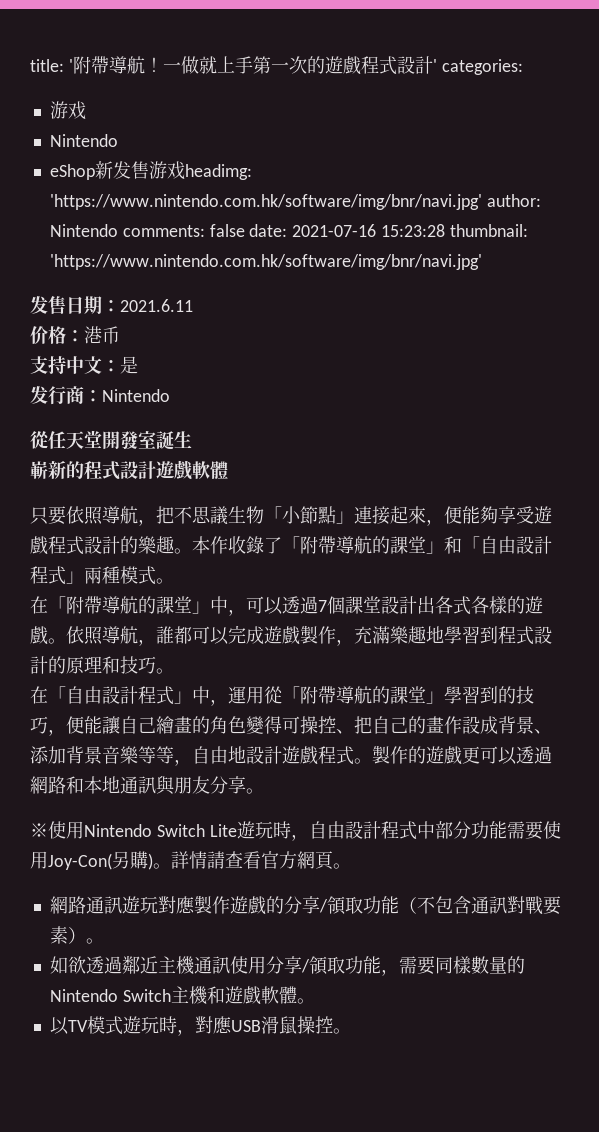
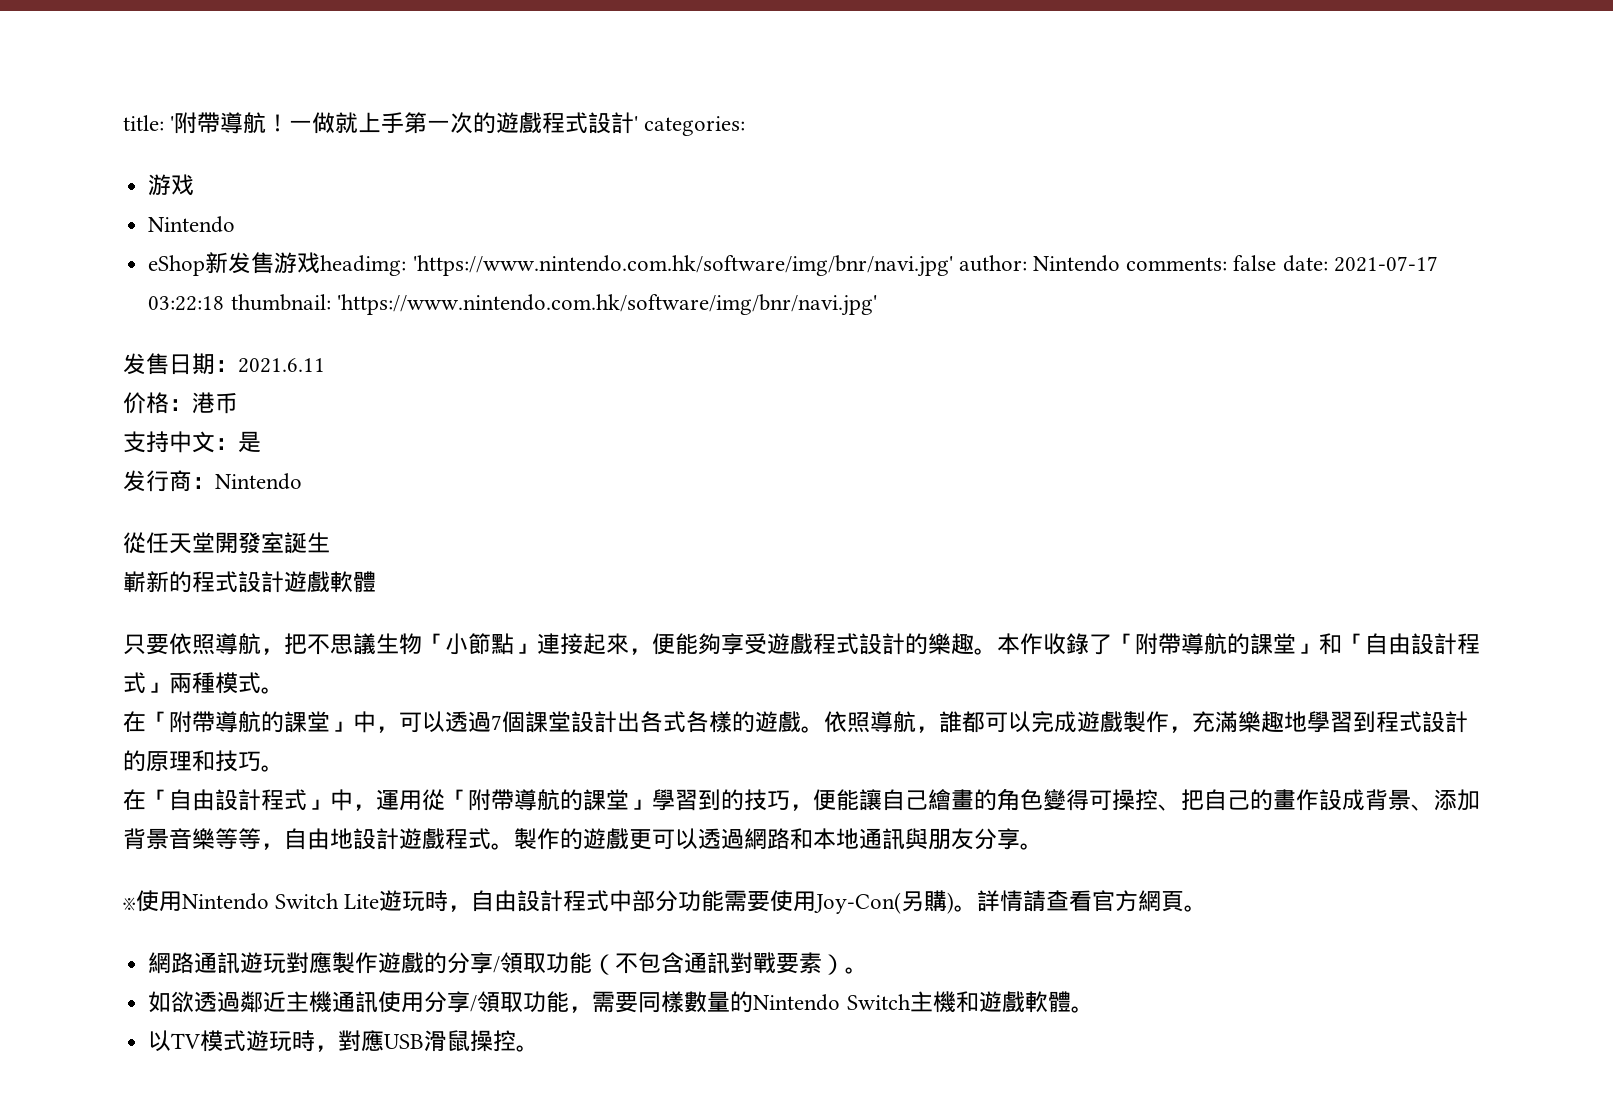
- eShop新发售游戏headimg: 'https://www.nintendo.com.hk/software/img/bnr/navi.jpg' author: Nintendo comments: false date: 2021-07-16 15:23:28 thumbnail: 'https://www.nintendo.com.hk/software/img/bnr/navi.jpg'
+ eShop新发售游戏headimg: 'https://www.nintendo.com.hk/software/img/bnr/navi.jpg' author: Nintendo comments: false date: 2021-07-17 03:22:18 thumbnail: 'https://www.nintendo.com.hk/software/img/bnr/navi.jpg'

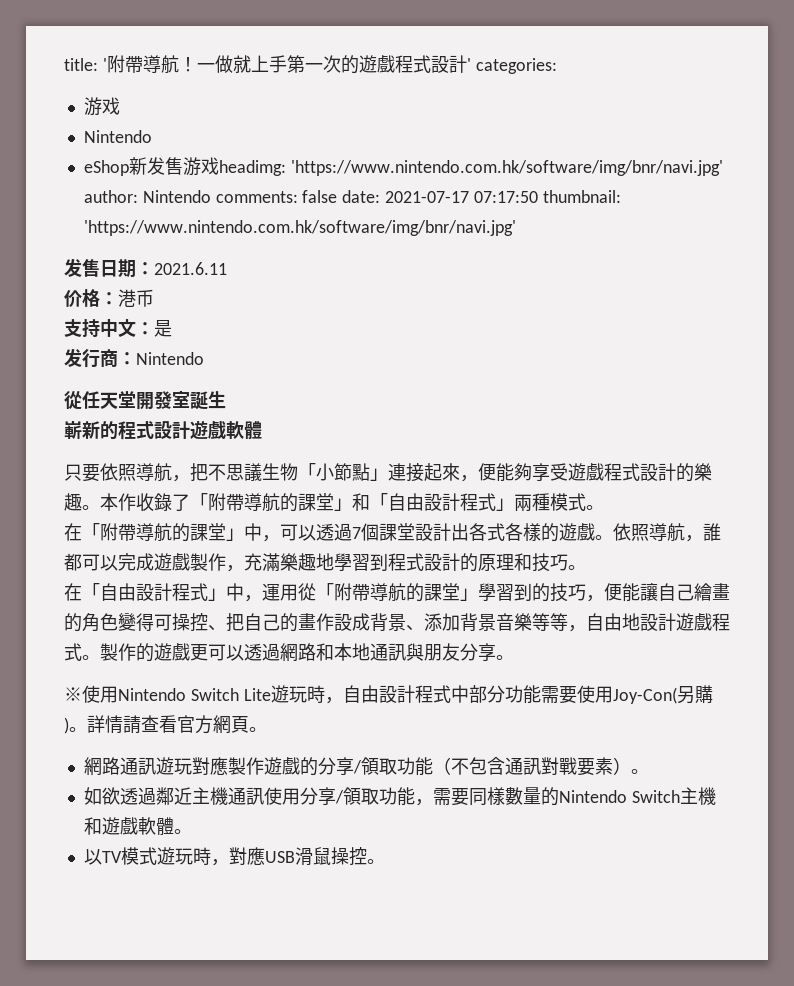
- eShop新发售游戏headimg: 'https://www.nintendo.com.hk/software/img/bnr/navi.jpg' author: Nintendo comments: false date: 2021-07-17 03:22:18 thumbnail: 'https://www.nintendo.com.hk/software/img/bnr/navi.jpg'
+ eShop新发售游戏headimg: 'https://www.nintendo.com.hk/software/img/bnr/navi.jpg' author: Nintendo comments: false date: 2021-07-17 07:17:50 thumbnail: 'https://www.nintendo.com.hk/software/img/bnr/navi.jpg'

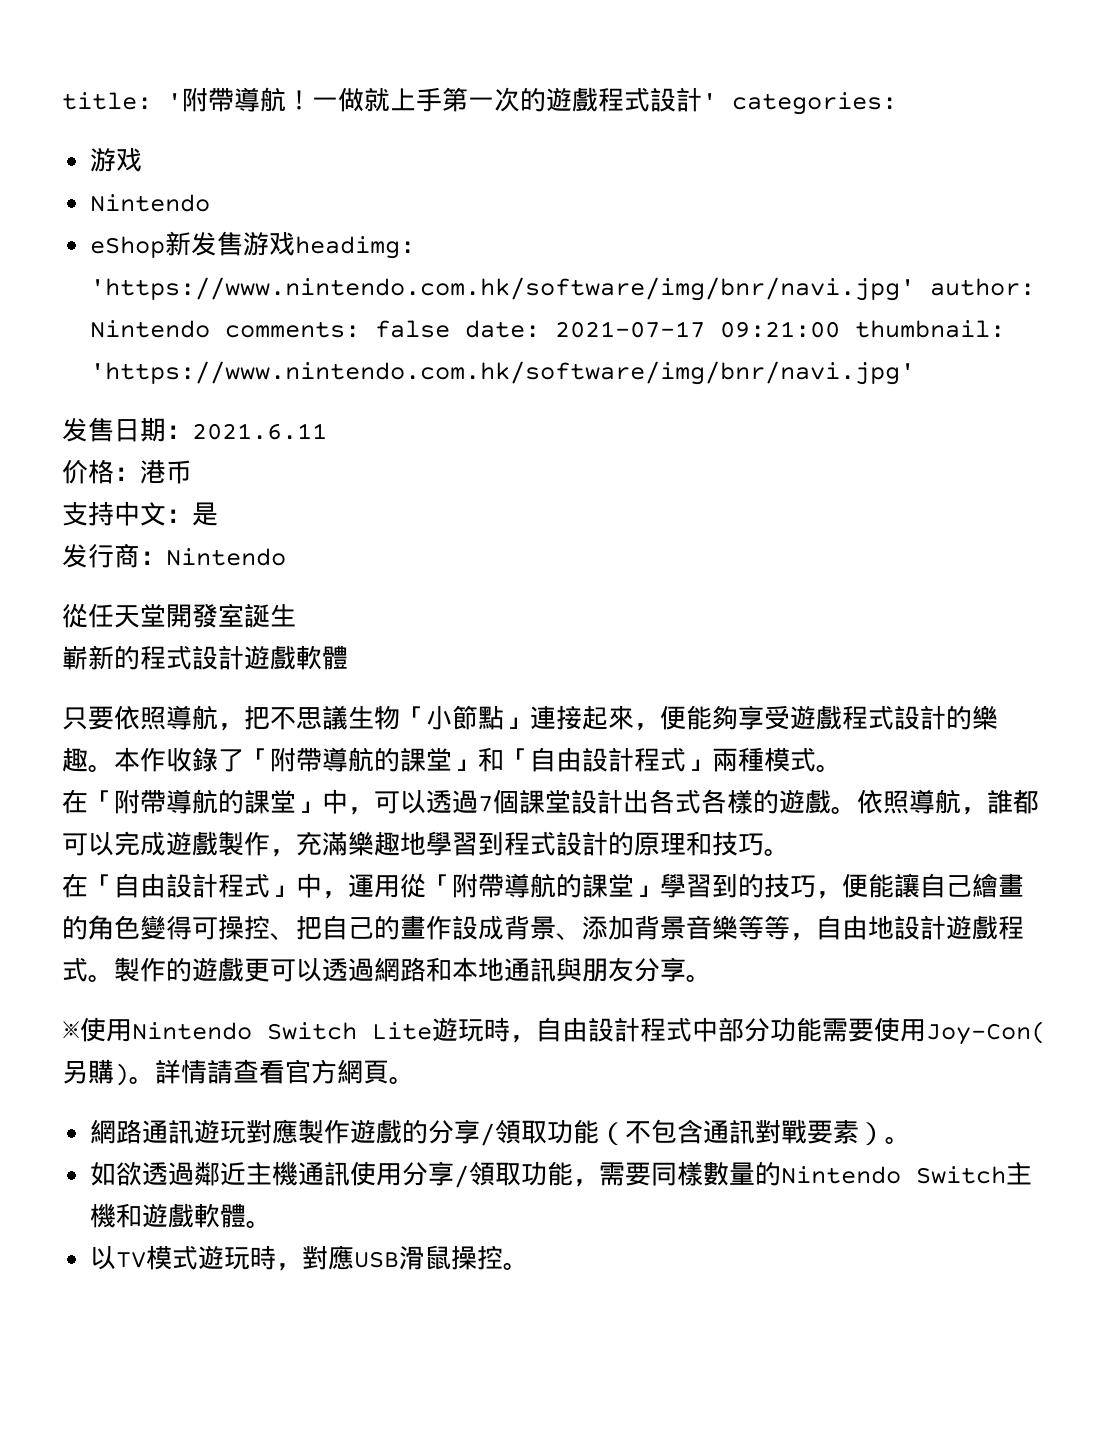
- eShop新发售游戏headimg: 'https://www.nintendo.com.hk/software/img/bnr/navi.jpg' author: Nintendo comments: false date: 2021-07-17 07:17:50 thumbnail: 'https://www.nintendo.com.hk/software/img/bnr/navi.jpg'
+ eShop新发售游戏headimg: 'https://www.nintendo.com.hk/software/img/bnr/navi.jpg' author: Nintendo comments: false date: 2021-07-17 09:21:00 thumbnail: 'https://www.nintendo.com.hk/software/img/bnr/navi.jpg'

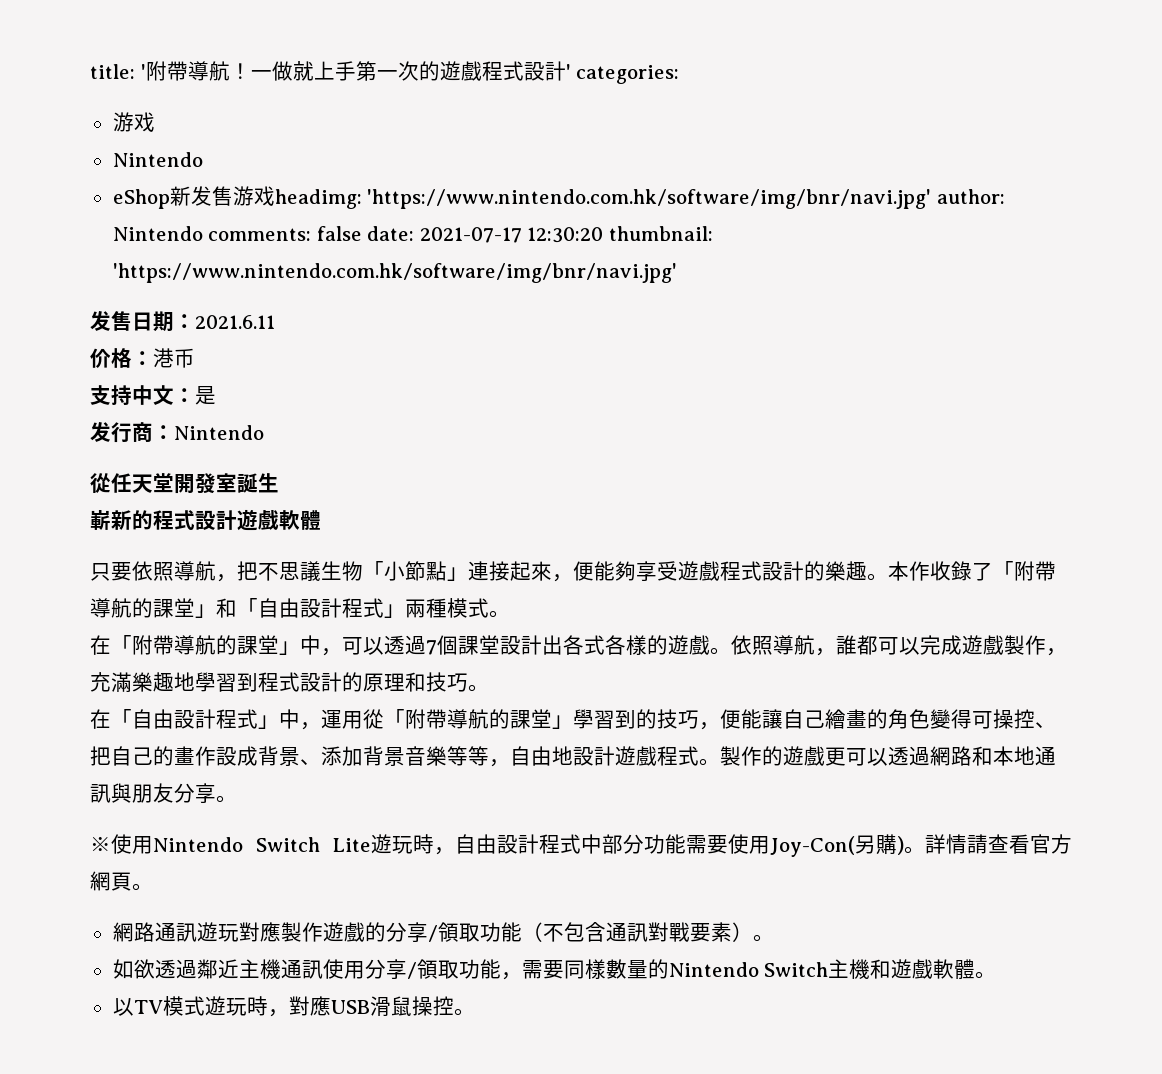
- eShop新发售游戏headimg: 'https://www.nintendo.com.hk/software/img/bnr/navi.jpg' author: Nintendo comments: false date: 2021-07-17 09:21:00 thumbnail: 'https://www.nintendo.com.hk/software/img/bnr/navi.jpg'
+ eShop新发售游戏headimg: 'https://www.nintendo.com.hk/software/img/bnr/navi.jpg' author: Nintendo comments: false date: 2021-07-17 12:30:20 thumbnail: 'https://www.nintendo.com.hk/software/img/bnr/navi.jpg'

